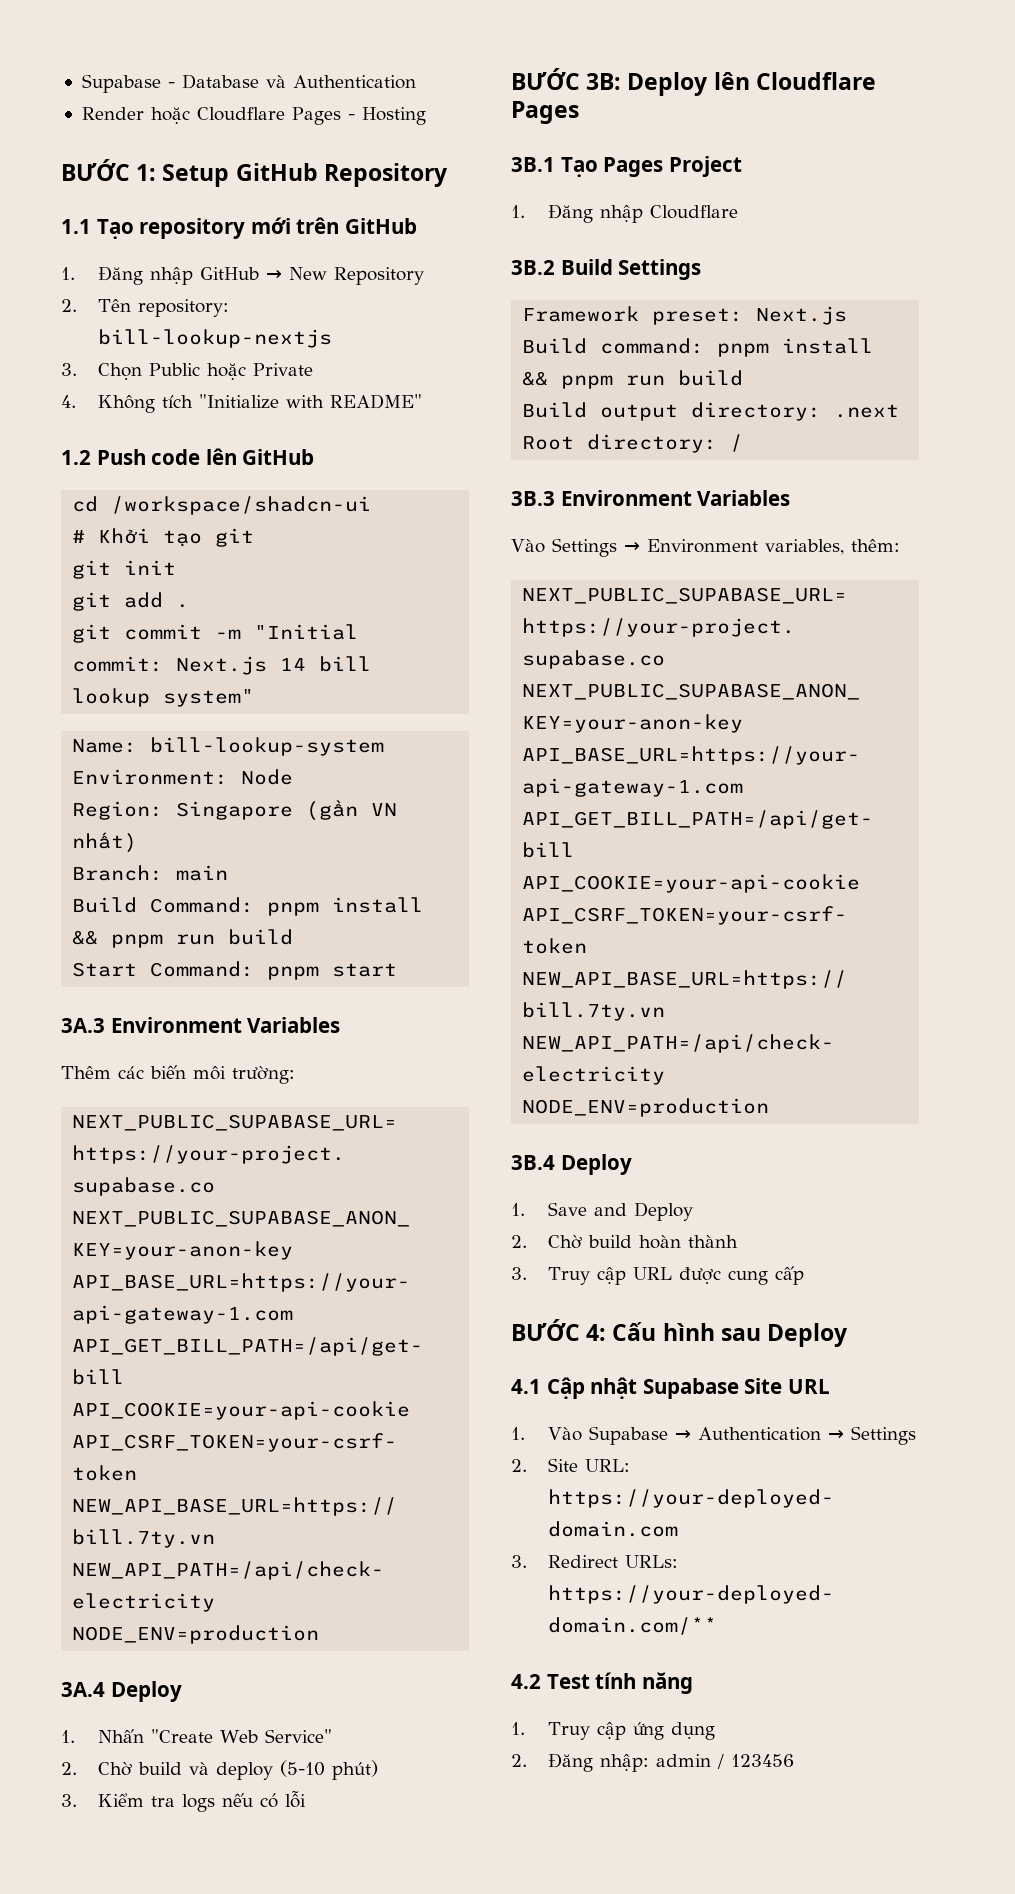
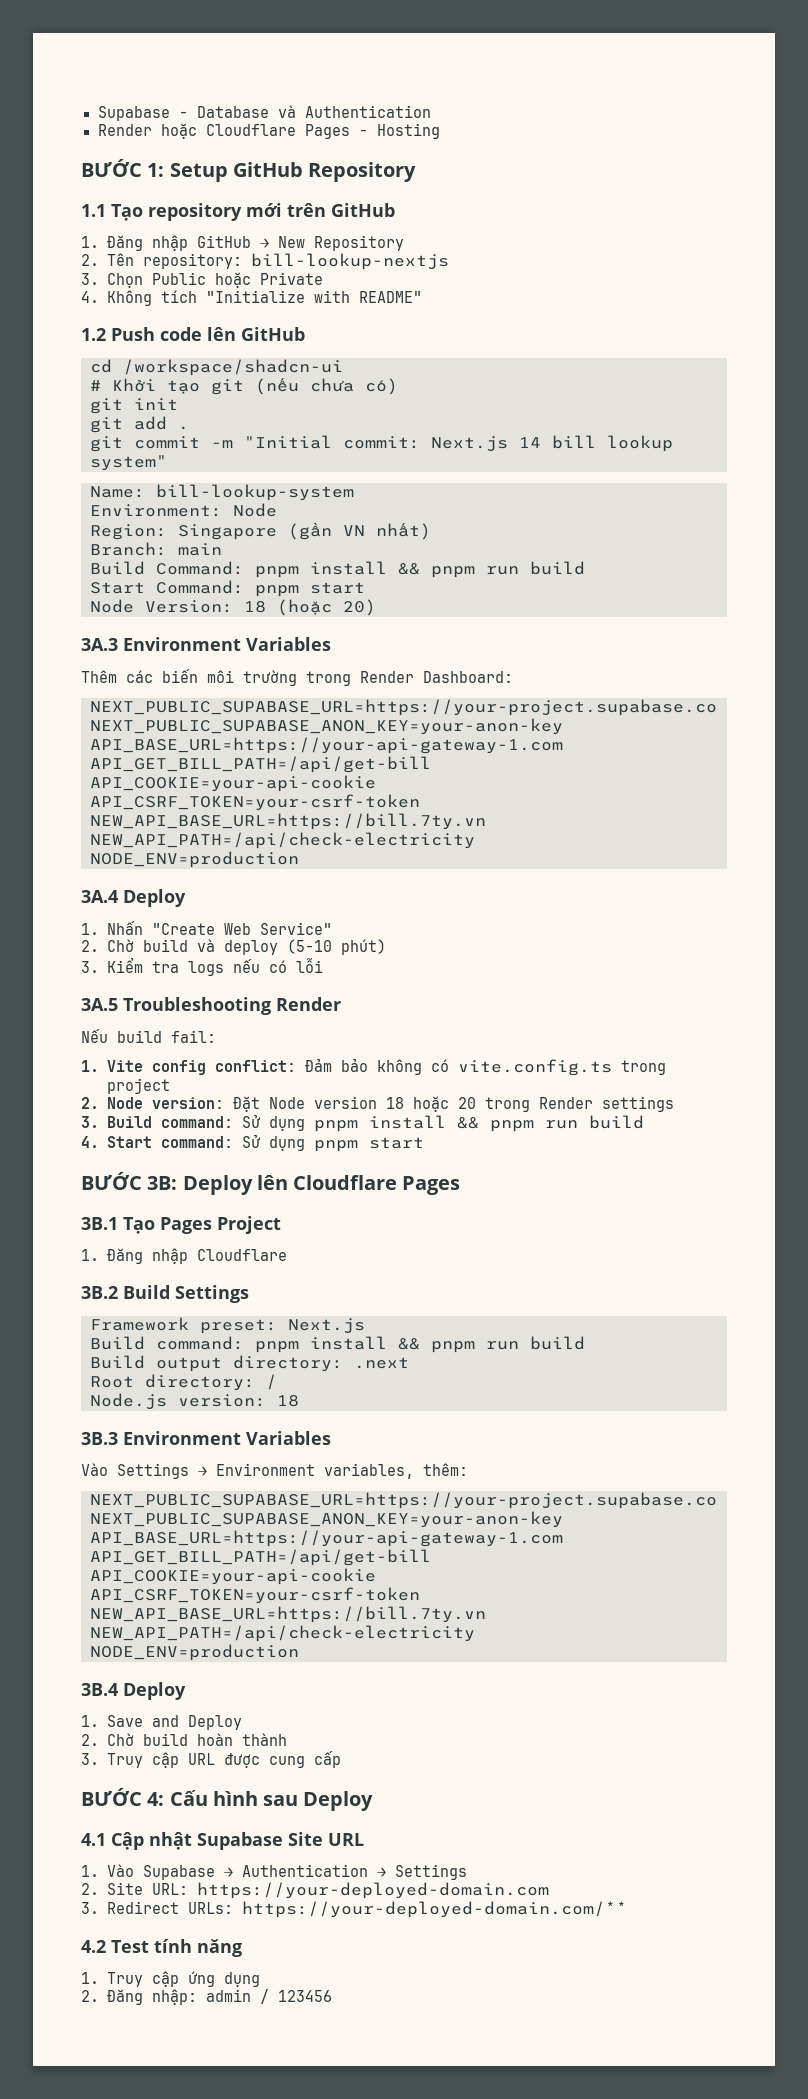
- # Khởi tạo git
+ # Khởi tạo git (nếu chưa có)
+ Node Version: 18 (hoặc 20)
- Thêm các biến môi trường:
+ Thêm các biến môi trường trong Render Dashboard:
+ 3A.5 Troubleshooting Render
+ Nếu build fail:
+ 1. Vite config conflict: Đảm bảo không có vite.config.ts trong project
+ 2. Node version: Đặt Node version 18 hoặc 20 trong Render settings
+ 3. Build command: Sử dụng pnpm install && pnpm run build
+ 4. Start command: Sử dụng pnpm start
+ Node.js version: 18

